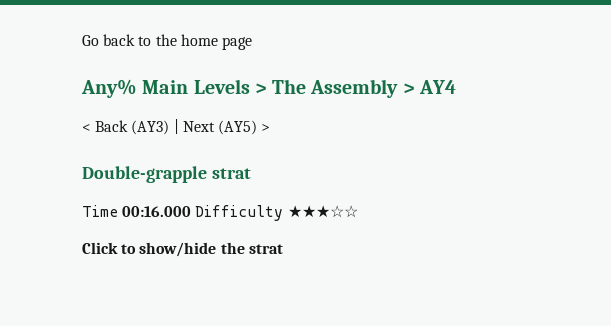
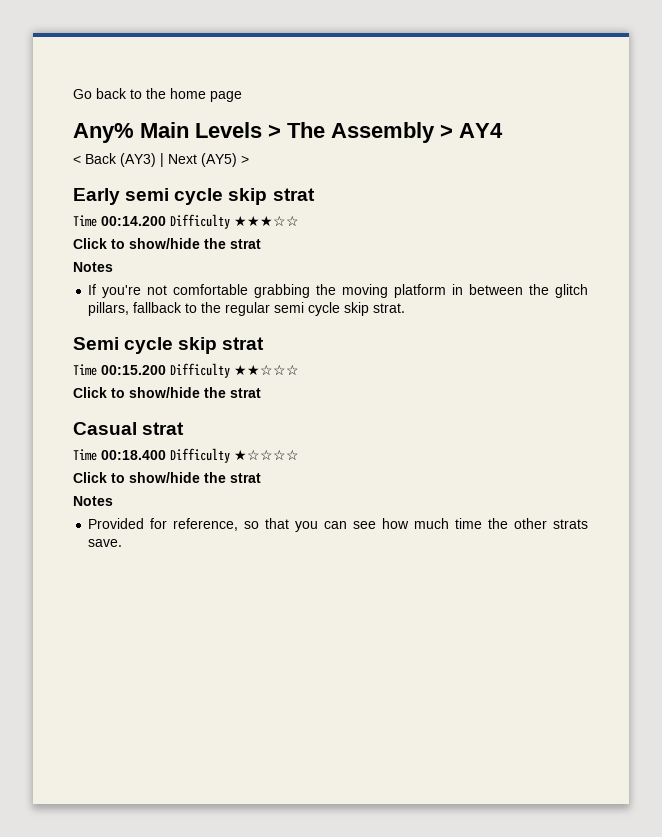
- Double-grapple strat
- Time 00:16.000 Difficulty ★★★☆☆
+ Early semi cycle skip strat
+ Time 00:14.200 Difficulty ★★★☆☆
  Click to show/hide the strat
+ Notes
+ If you're not comfortable grabbing the moving platform in between the glitch pillars, fallback to the regular semi cycle skip strat.
+ Semi cycle skip strat
+ Time 00:15.200 Difficulty ★★☆☆☆
+ Click to show/hide the strat
+ Casual strat
+ Time 00:18.400 Difficulty ★☆☆☆☆
+ Click to show/hide the strat
+ Notes
+ Provided for reference, so that you can see how much time the other strats save.

